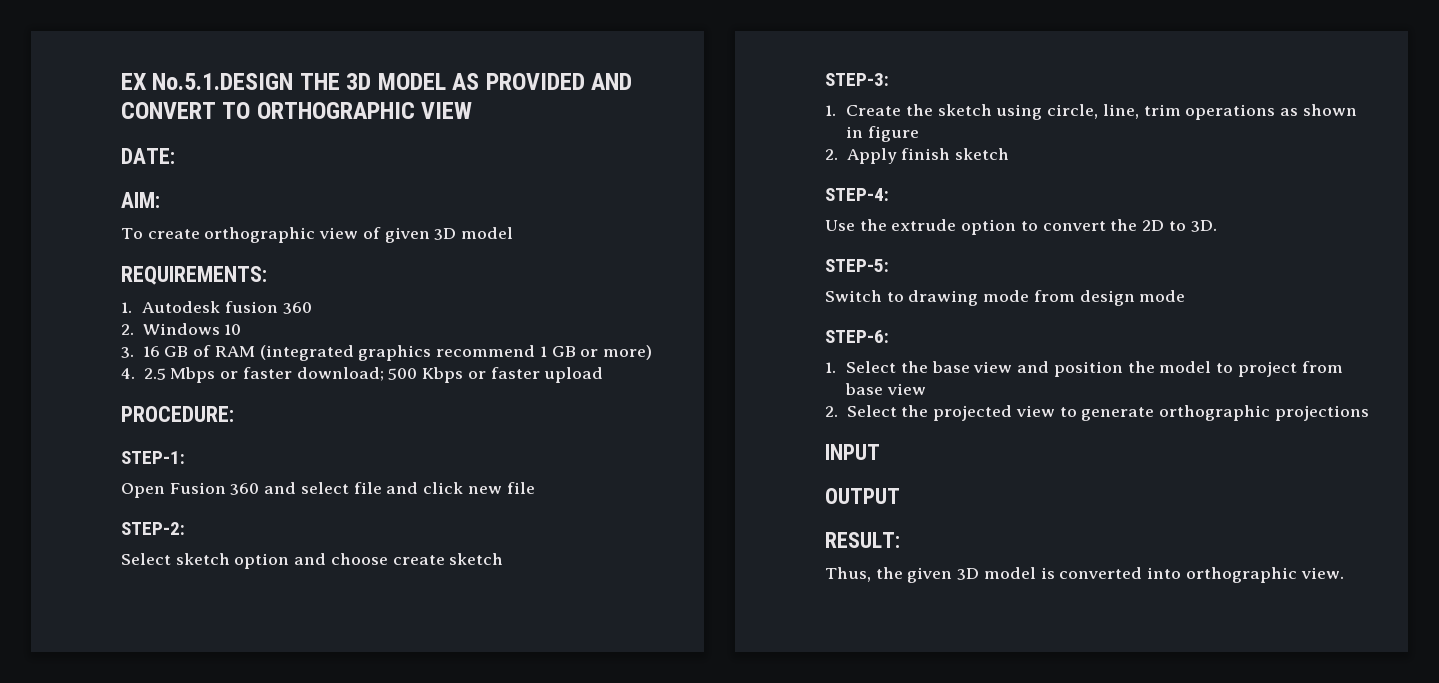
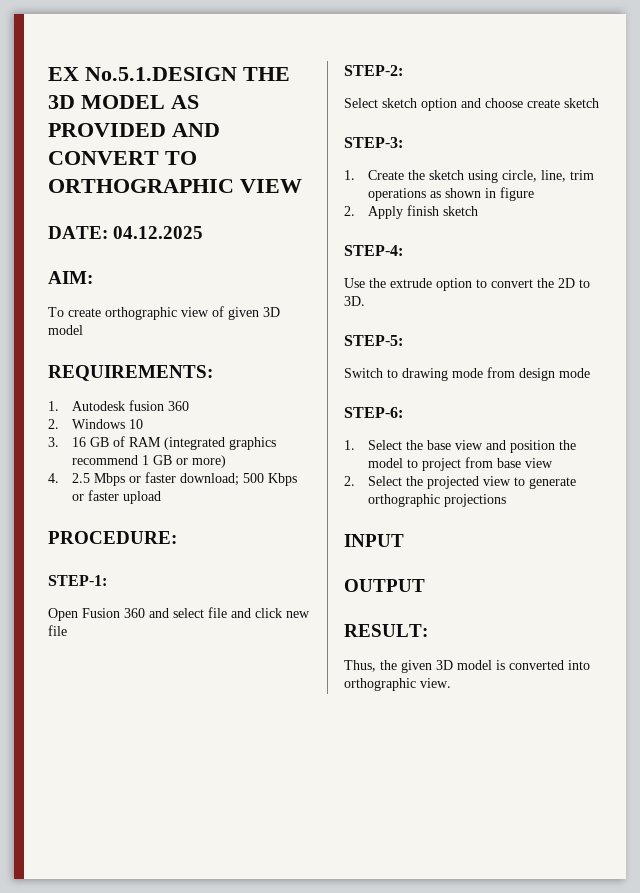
- DATE:
+ DATE: 04.12.2025

